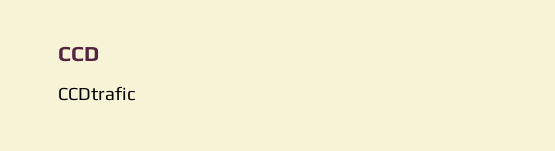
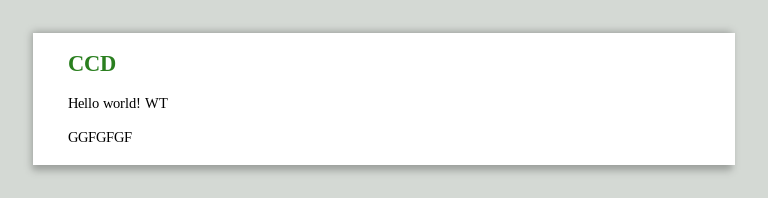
- CCDtrafic
+ Hello world! WT
+ GGFGFGF

